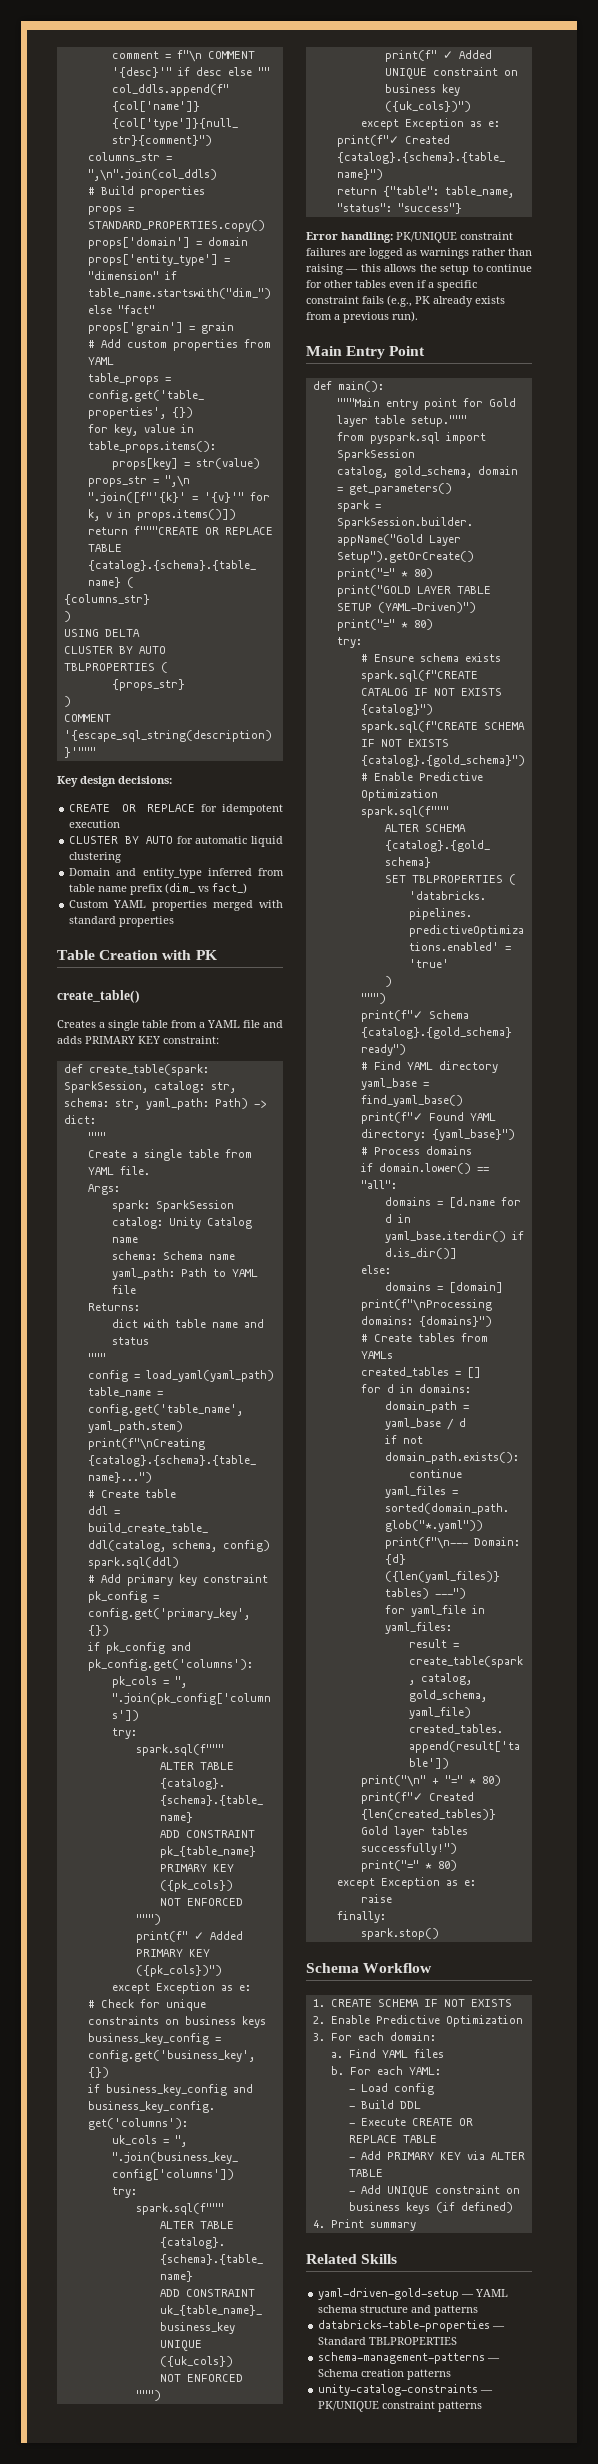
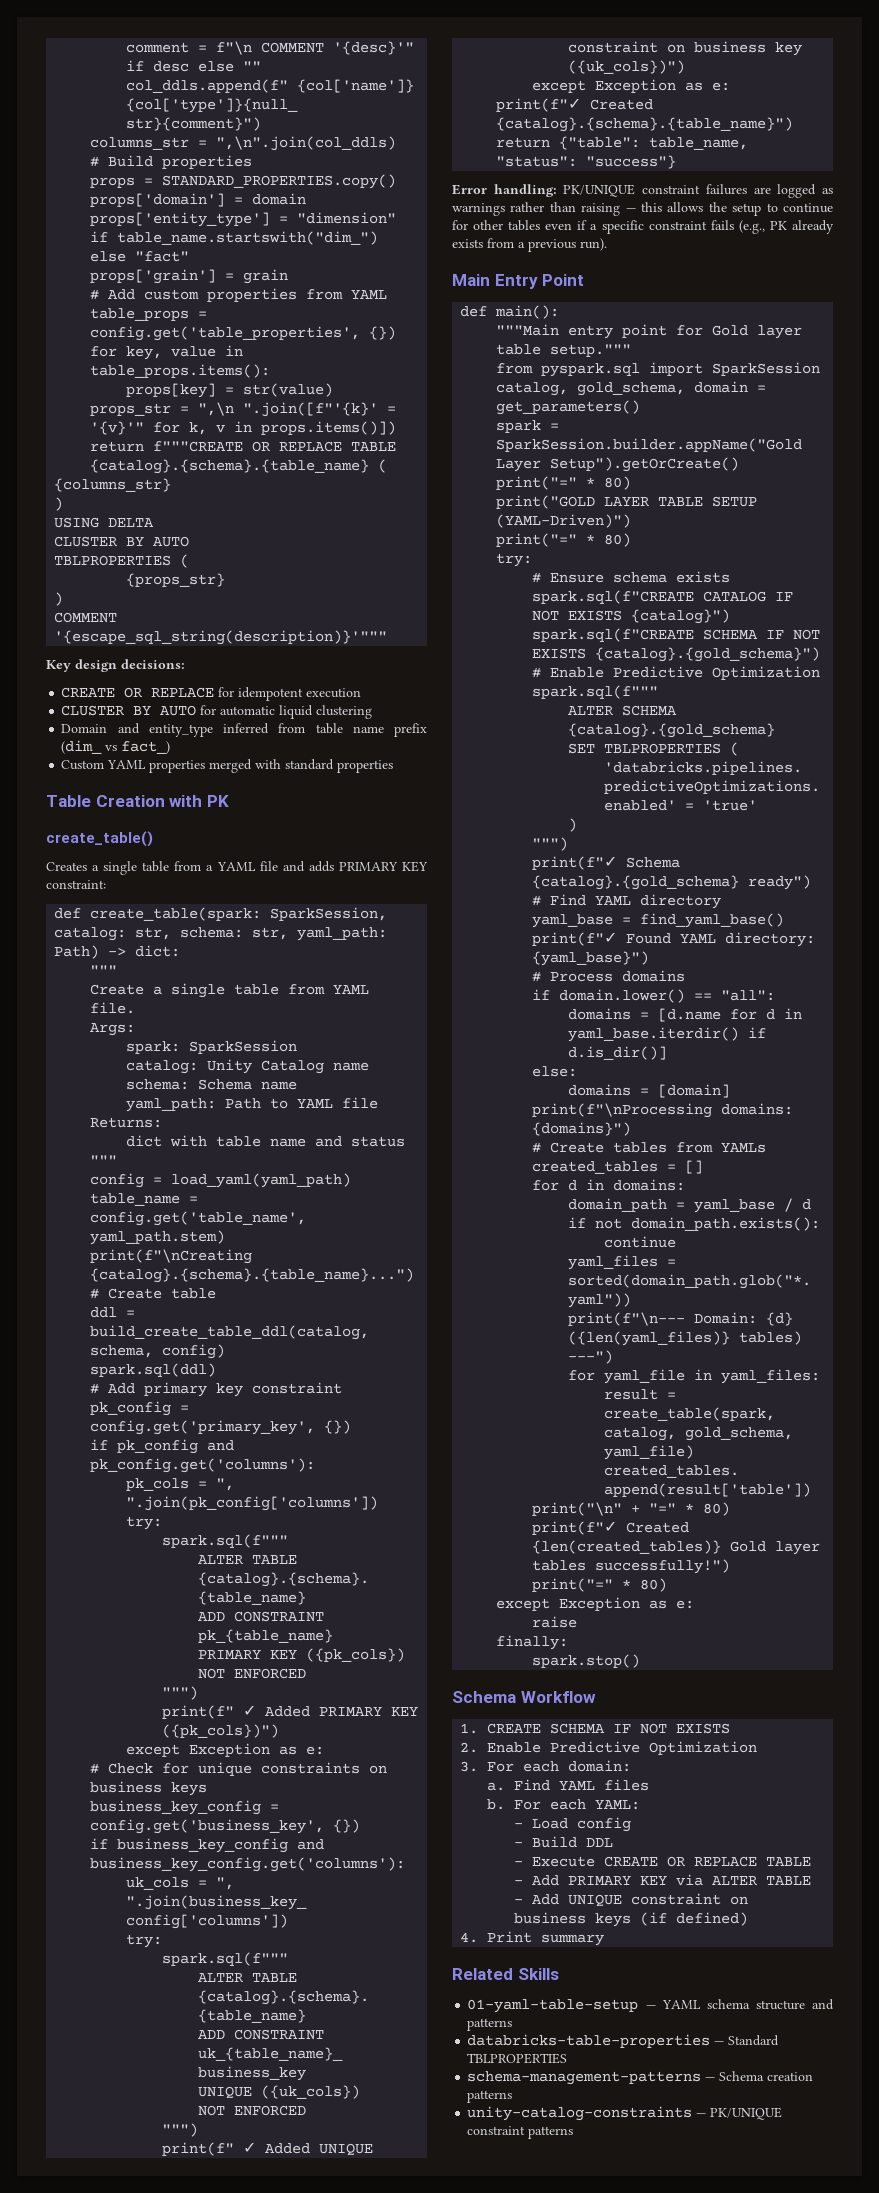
- yaml-driven-gold-setup — YAML schema structure and patterns
+ 01-yaml-table-setup — YAML schema structure and patterns

